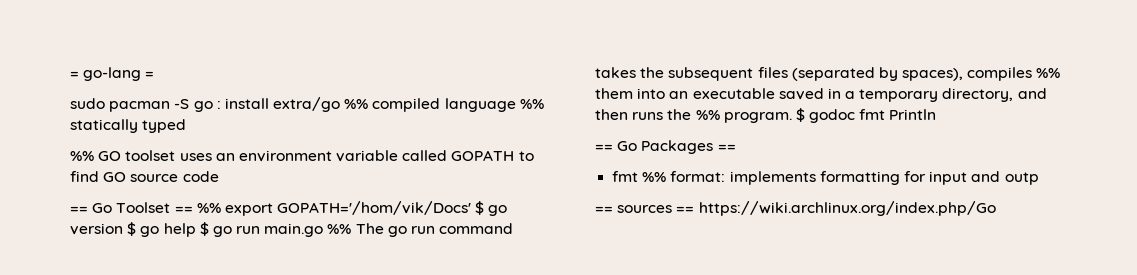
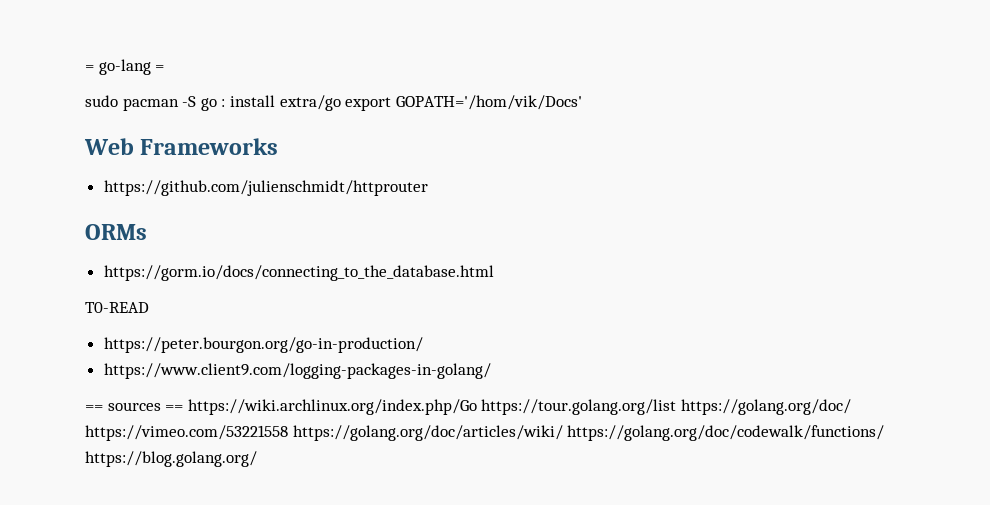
- sudo pacman -S go : install extra/go %% compiled language %% statically typed
- %% GO toolset uses an environment variable called GOPATH to find GO source code
- == Go Toolset == %% export GOPATH='/hom/vik/Docs' $ go version $ go help $ go run main.go %% The go run command takes the subsequent files (separated by spaces), compiles %% them into an executable saved in a temporary directory, and then runs the %% program. $ godoc fmt Println
- == Go Packages ==
- fmt %% format: implements formatting for input and outp
- == sources == https://wiki.archlinux.org/index.php/Go
+ sudo pacman -S go : install extra/go export GOPATH='/hom/vik/Docs'
+ Web Frameworks
+ https://github.com/julienschmidt/httprouter
+ ORMs
+ https://gorm.io/docs/connecting_to_the_database.html
+ T0-READ
+ https://peter.bourgon.org/go-in-production/
+ https://www.client9.com/logging-packages-in-golang/
+ == sources == https://wiki.archlinux.org/index.php/Go https://tour.golang.org/list https://golang.org/doc/ https://vimeo.com/53221558 https://golang.org/doc/articles/wiki/ https://golang.org/doc/codewalk/functions/ https://blog.golang.org/

